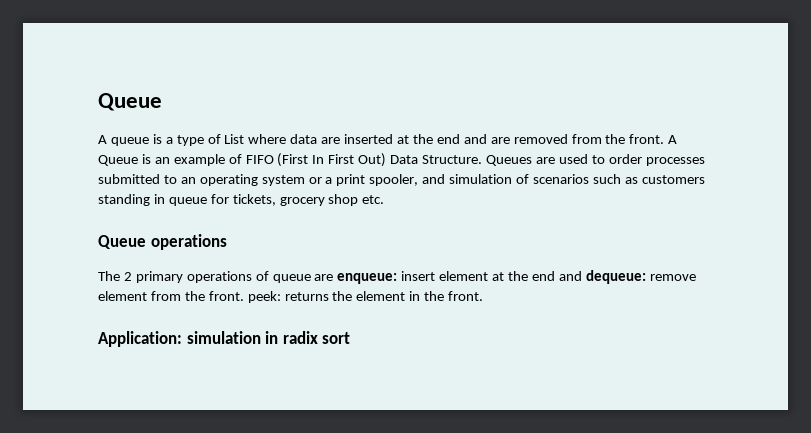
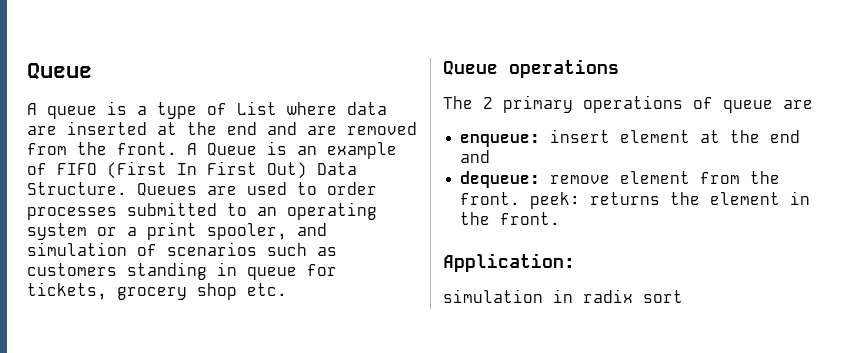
- The 2 primary operations of queue are enqueue: insert element at the end and dequeue: remove element from the front. peek: returns the element in the front.
+ The 2 primary operations of queue are
+ enqueue: insert element at the end and
+ dequeue: remove element from the front. peek: returns the element in the front.
- Application: simulation in radix sort
+ Application:
+ simulation in radix sort

